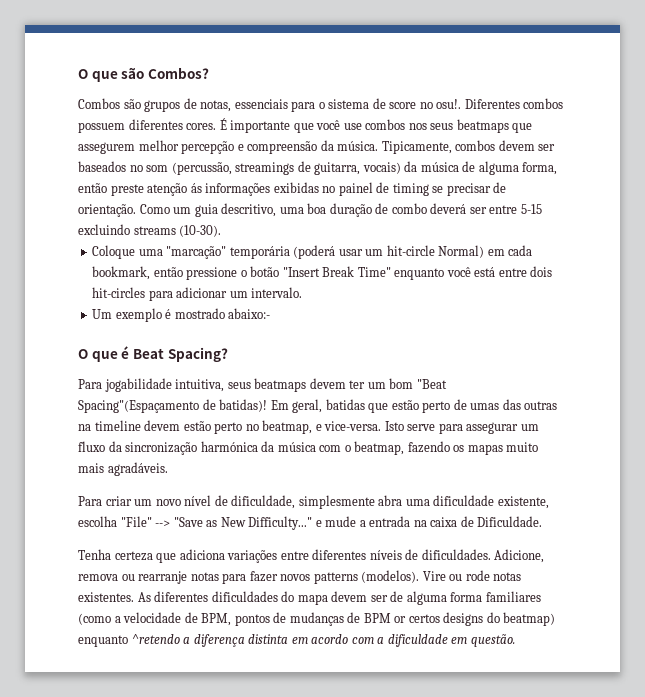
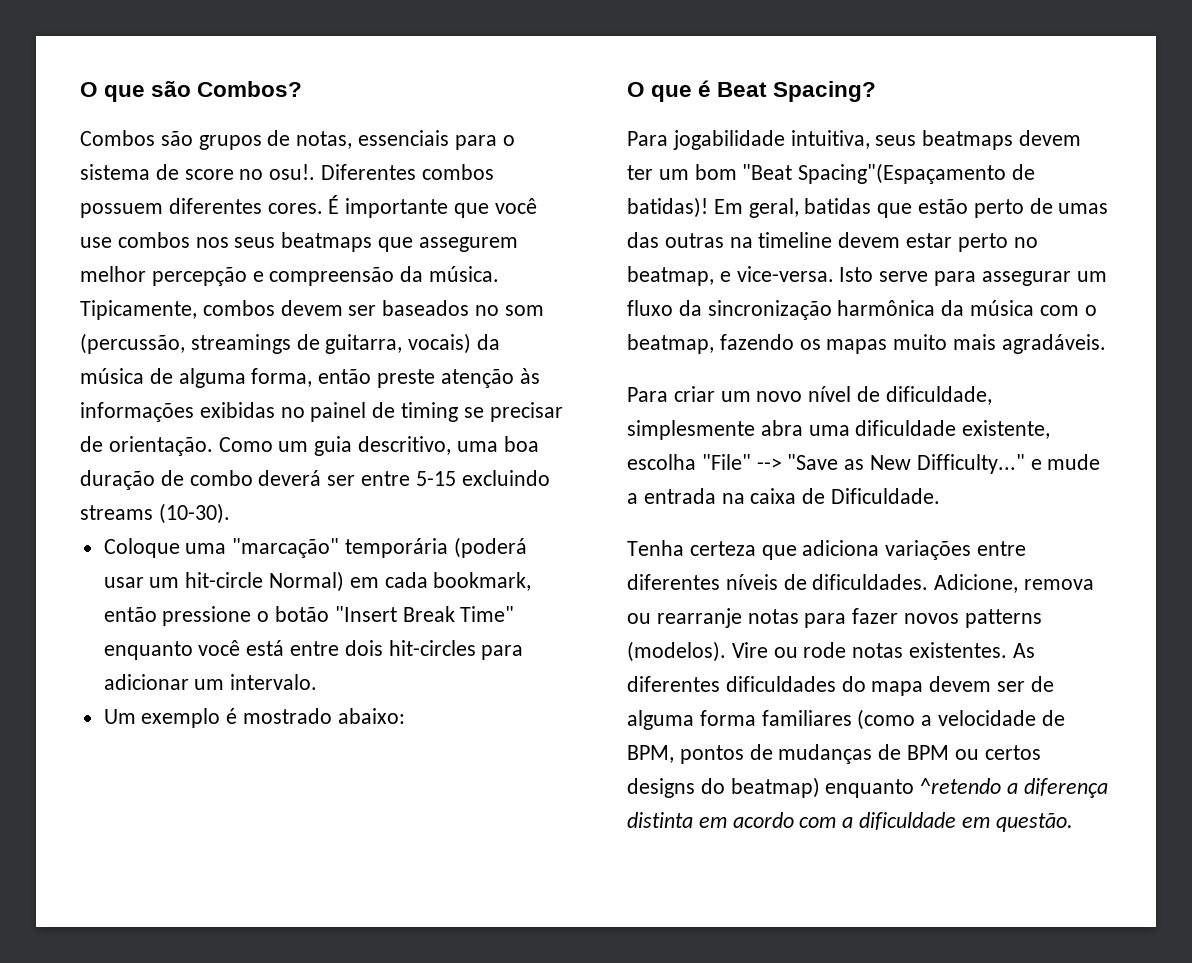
- Tipicamente, combos devem ser baseados no som (percussão, streamings de guitarra, vocais) da música de alguma forma, então preste atenção ás informações exibidas no painel de timing se precisar de orientação.
+ Tipicamente, combos devem ser baseados no som (percussão, streamings de guitarra, vocais) da música de alguma forma, então preste atenção às informações exibidas no painel de timing se precisar de orientação.
- Um exemplo é mostrado abaixo:-
+ Um exemplo é mostrado abaixo:
- Em geral, batidas que estão perto de umas das outras na timeline devem estão perto no beatmap, e vice-versa.
+ Em geral, batidas que estão perto de umas das outras na timeline devem estar perto no beatmap, e vice-versa.
- Isto serve para assegurar um fluxo da sincronização harmónica da música com o beatmap, fazendo os mapas muito mais agradáveis.
+ Isto serve para assegurar um fluxo da sincronização harmônica da música com o beatmap, fazendo os mapas muito mais agradáveis.
- As diferentes dificuldades do mapa devem ser de alguma forma familiares (como a velocidade de BPM, pontos de mudanças de BPM or certos designs do beatmap) enquanto ^retendo a diferença distinta em acordo com a dificuldade em questão.
+ As diferentes dificuldades do mapa devem ser de alguma forma familiares (como a velocidade de BPM, pontos de mudanças de BPM ou certos designs do beatmap) enquanto ^retendo a diferença distinta em acordo com a dificuldade em questão.

